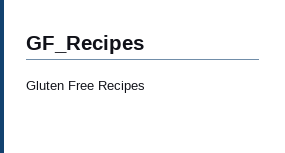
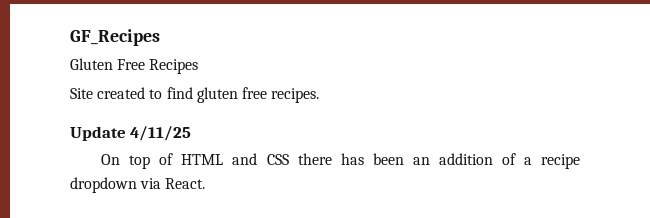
+ Site created to find gluten free recipes.
+ Update 4/11/25
+ On top of HTML and CSS there has been an addition of a recipe dropdown via React.

